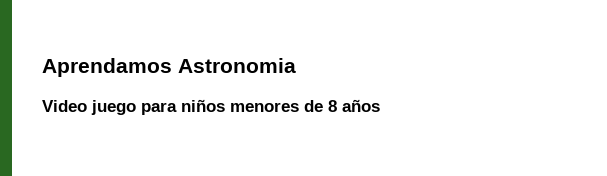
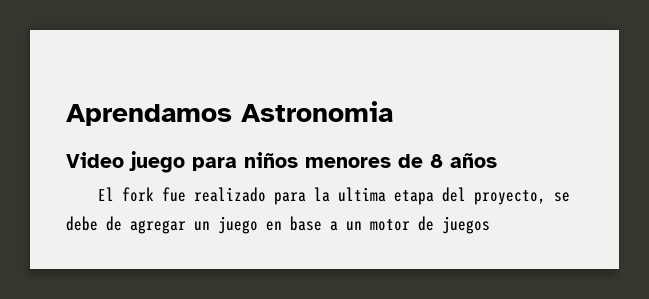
+ El fork fue realizado para la ultima etapa del proyecto, se debe de agregar un juego en base a un motor de juegos

